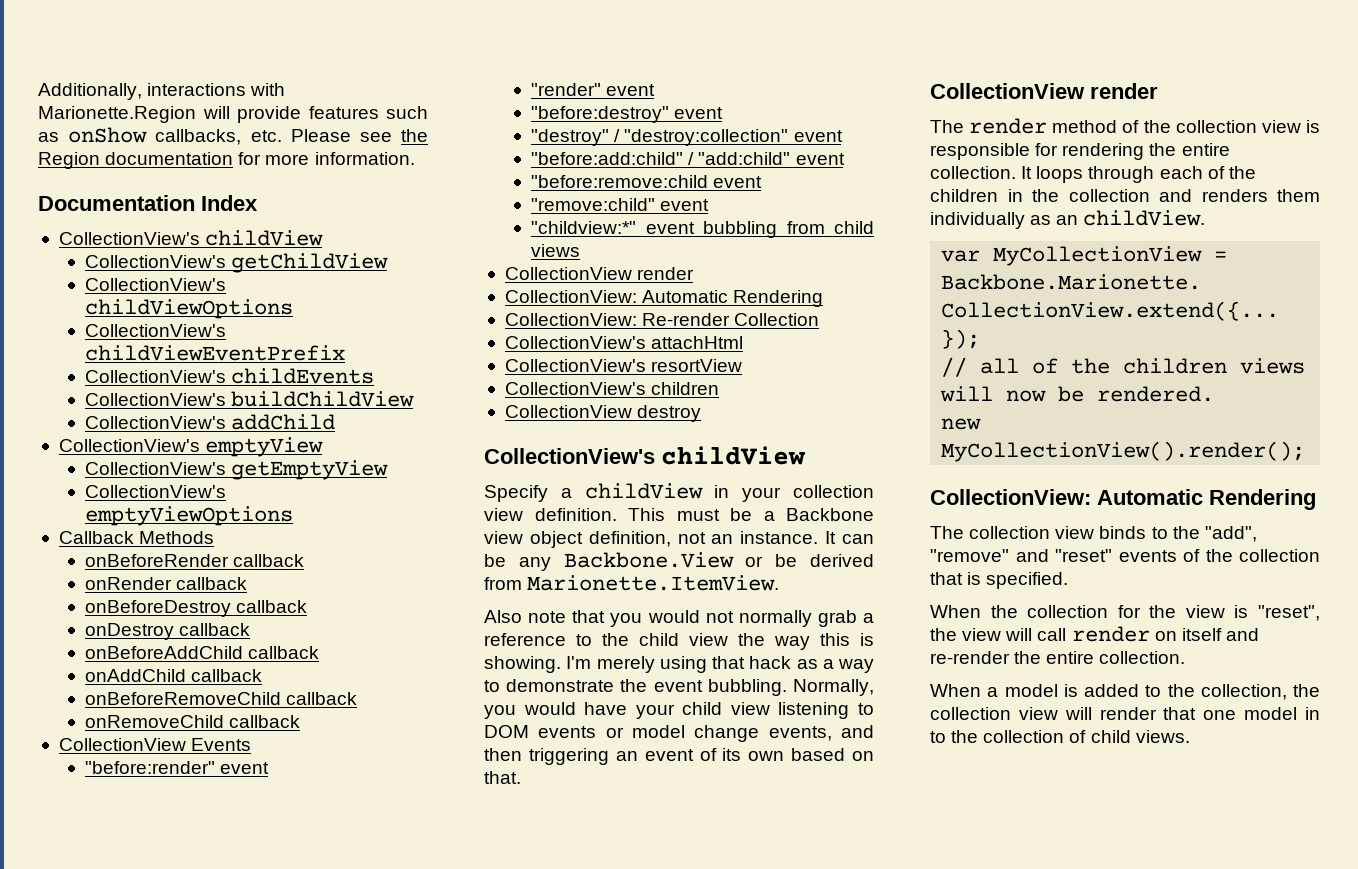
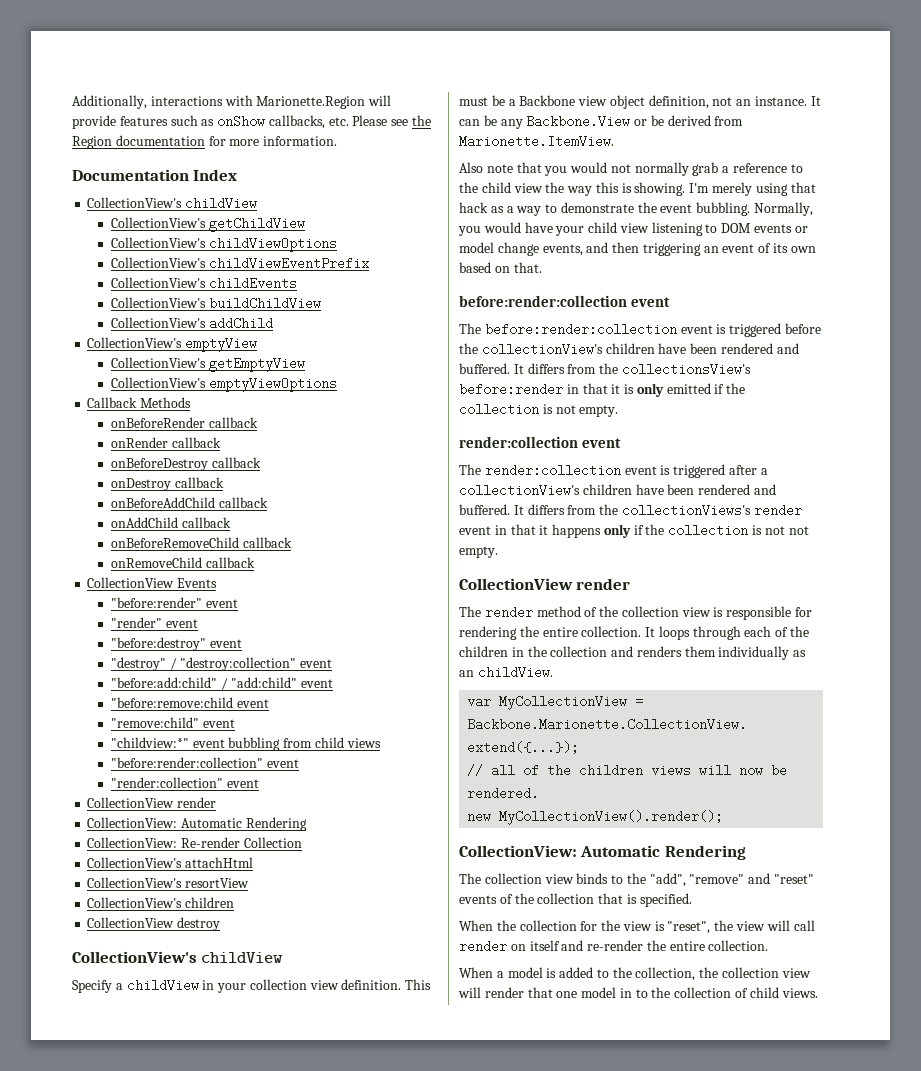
+ "before:render:collection" event
+ "render:collection" event
  Normally, you would have your child view listening to DOM events or model change events, and then triggering an event of its own based on that.
+ before:render:collection event
+ The before:render:collection event is triggered before the collectionView's children have been rendered and buffered. It differs from the collectionsView's before:render in that it is only emitted if the collection is not empty.
+ render:collection event
+ The render:collection event is triggered after a collectionView's children have been rendered and buffered. It differs from the collectionViews's render event in that it happens only if the collection is not not empty.

